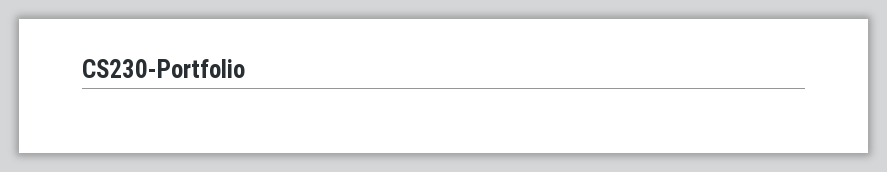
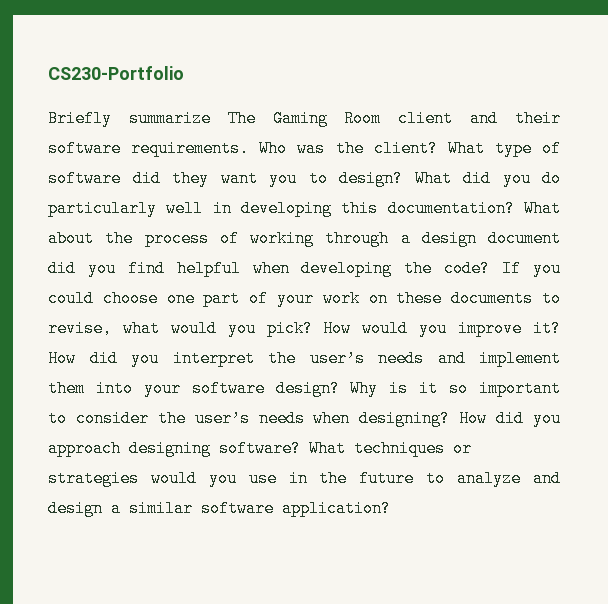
+ Briefly summarize The Gaming Room client and their software requirements. Who was the client? What type of software did they want you to design? What did you do particularly well in developing this documentation? What about the process of working through a design document did you find helpful when developing the code? If you could choose one part of your work on these documents to revise, what would you pick? How would you improve it? How did you interpret the user’s needs and implement them into your software design? Why is it so important to consider the user’s needs when designing? How did you approach designing software? What techniques or strategies would you use in the future to analyze and design a similar software application?

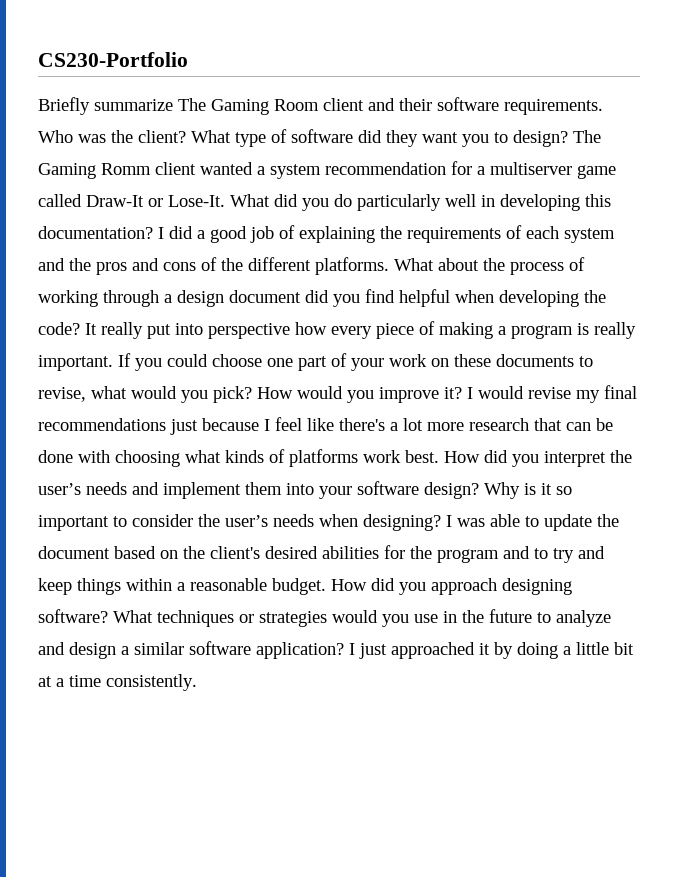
+ The Gaming Romm client wanted a system recommendation for a multiserver game called Draw-It or Lose-It.
+ I did a good job of explaining the requirements of each system and the pros and cons of the different platforms.
+ It really put into perspective how every piece of making a program is really important.
+ I would revise my final recommendations just because I feel like there's a lot more research that can be done with choosing what kinds of platforms work best.
+ I was able to update the document based on the client's desired abilities for the program and to try and keep things within a reasonable budget.
+ I just approached it by doing a little bit at a time consistently.

